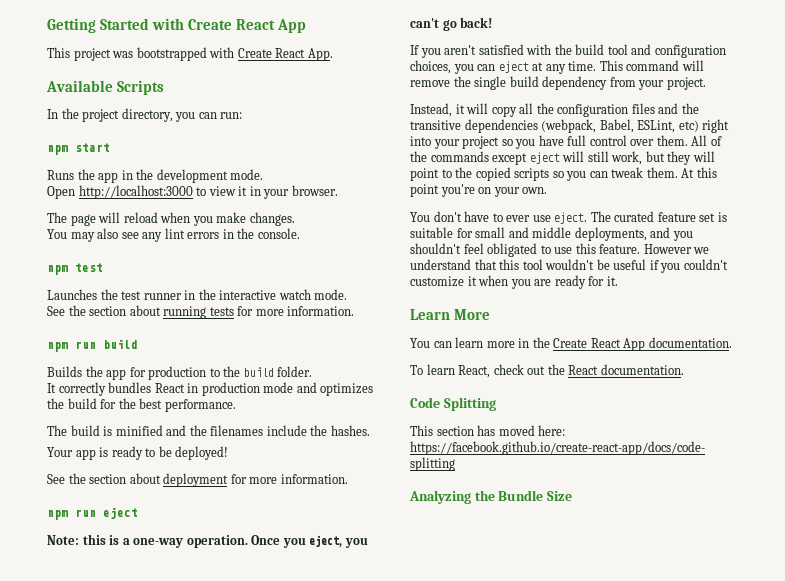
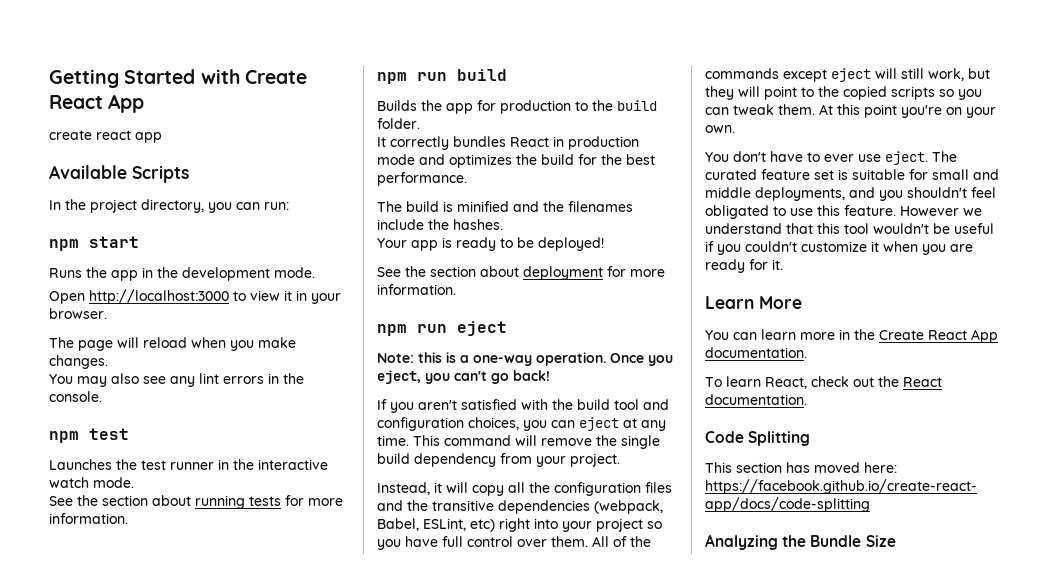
- This project was bootstrapped with Create React App.
+ create react app

